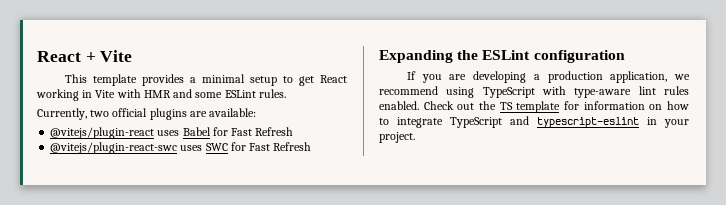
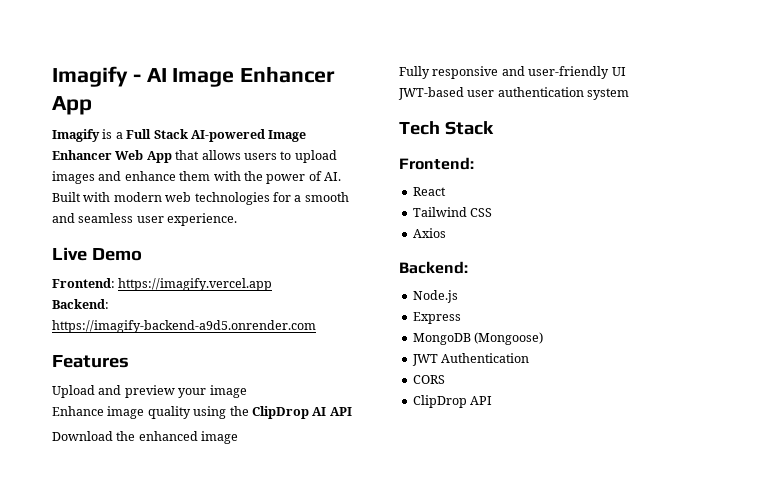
- React + Vite
- This template provides a minimal setup to get React working in Vite with HMR and some ESLint rules.
- Currently, two official plugins are available:
- @vitejs/plugin-react uses Babel for Fast Refresh
- @vitejs/plugin-react-swc uses SWC for Fast Refresh
- Expanding the ESLint configuration
- If you are developing a production application, we recommend using TypeScript with type-aware lint rules enabled. Check out the TS template for information on how to integrate TypeScript and typescript-eslint in your project.
+ Imagify - AI Image Enhancer App
+ Imagify is a Full Stack AI-powered Image Enhancer Web App that allows users to upload images and enhance them with the power of AI. Built with modern web technologies for a smooth and seamless user experience.
+ Live Demo
+ Frontend: https://imagify.vercel.app
+ Backend: https://imagify-backend-a9d5.onrender.com
+ Features
+ Upload and preview your image
+ Enhance image quality using the ClipDrop AI API
+ Download the enhanced image
+ Fully responsive and user-friendly UI
+ JWT-based user authentication system
+ Tech Stack
+ Frontend:
+ React
+ Tailwind CSS
+ Axios
+ Backend:
+ Node.js
+ Express
+ MongoDB (Mongoose)
+ JWT Authentication
+ CORS
+ ClipDrop API

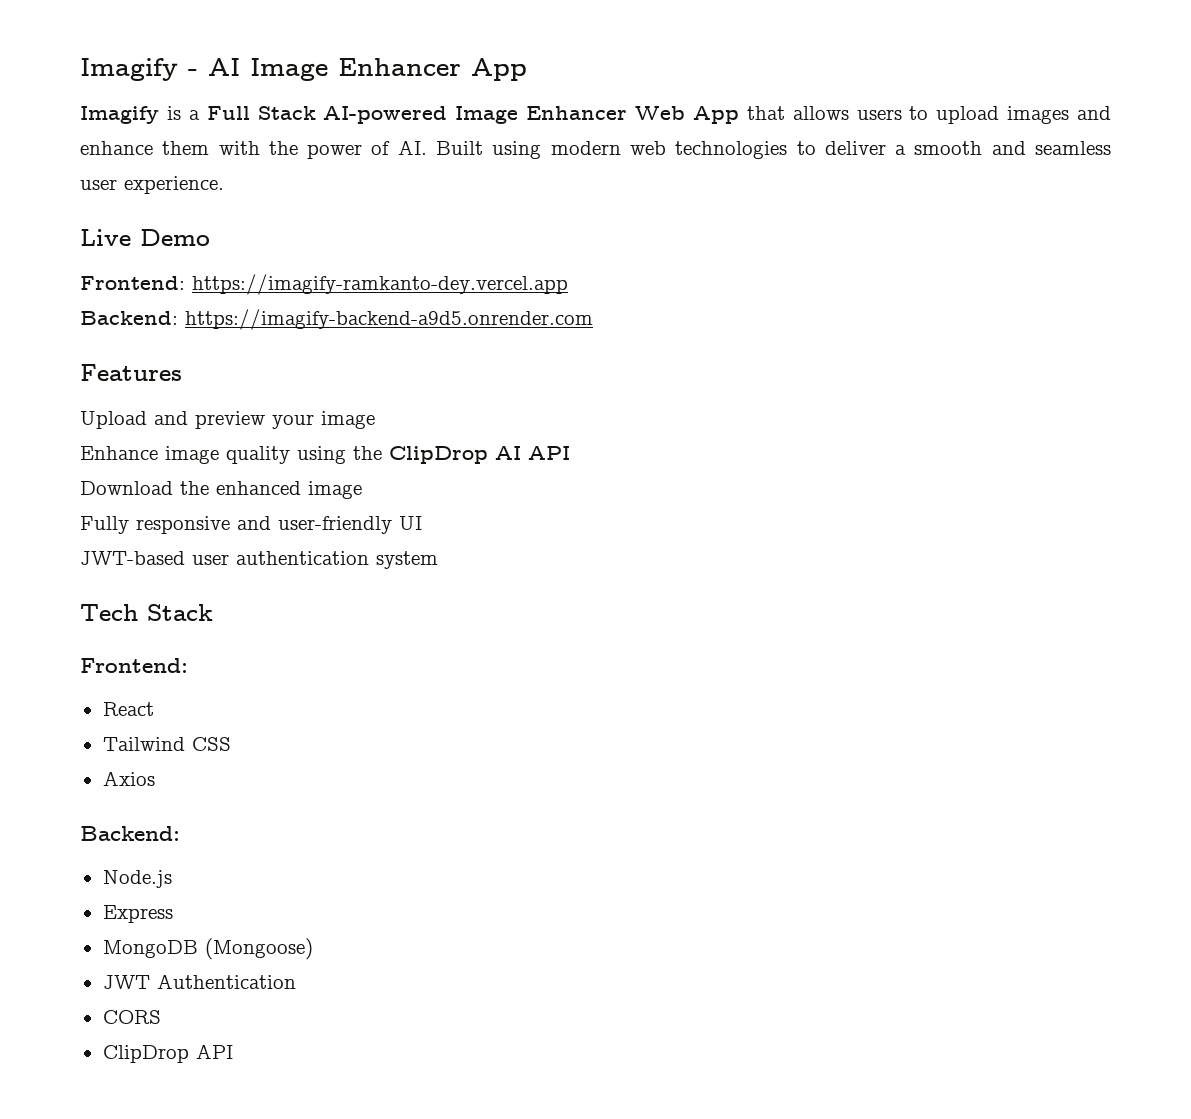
- Imagify is a Full Stack AI-powered Image Enhancer Web App that allows users to upload images and enhance them with the power of AI. Built with modern web technologies for a smooth and seamless user experience.
+ Imagify is a Full Stack AI-powered Image Enhancer Web App that allows users to upload images and enhance them with the power of AI. Built using modern web technologies to deliver a smooth and seamless user experience.
- Frontend: https://imagify.vercel.app
+ Frontend: https://imagify-ramkanto-dey.vercel.app

